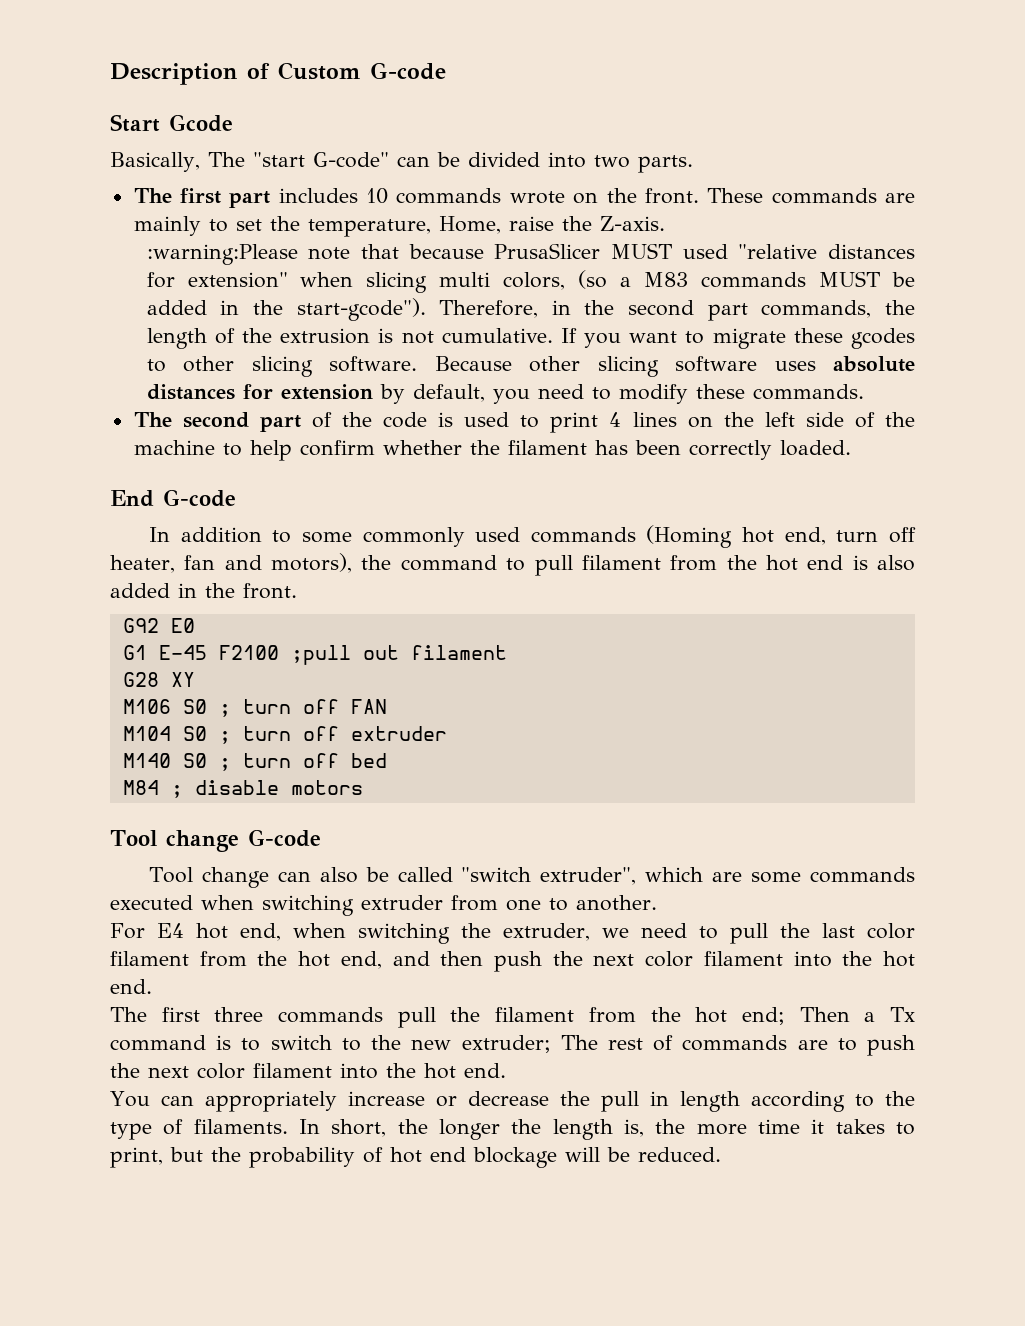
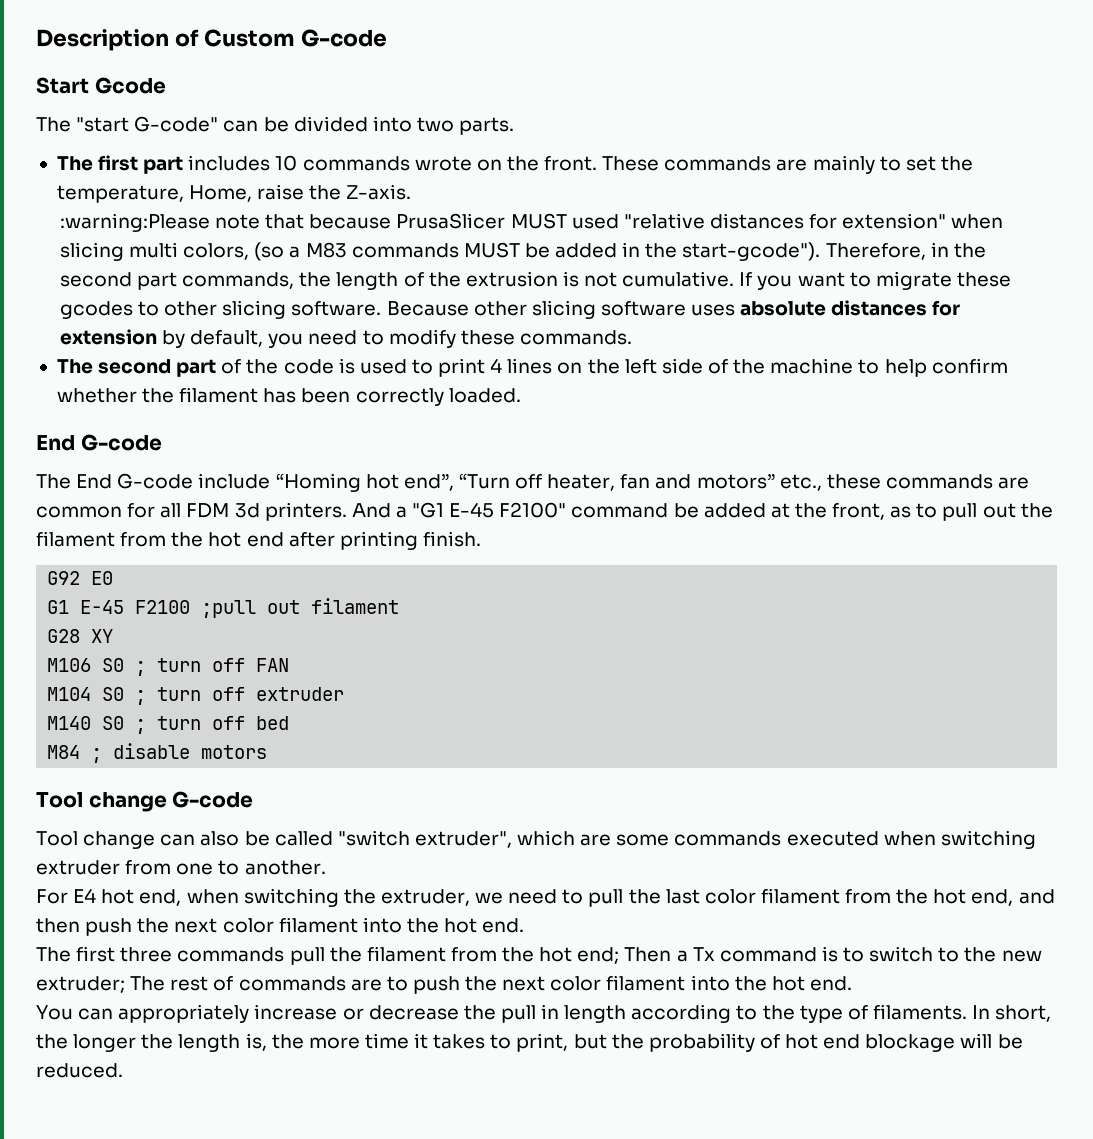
- Basically, The "start G-code" can be divided into two parts.
+ The "start G-code" can be divided into two parts.
- In addition to some commonly used commands (Homing hot end, turn off heater, fan and motors), the command to pull filament from the hot end is also added in the front.
+ The End G-code include “Homing hot end”, “Turn off heater, fan and motors” etc., these commands are common for all FDM 3d printers. And a "G1 E-45 F2100" command be added at the front, as to pull out the filament from the hot end after printing finish.

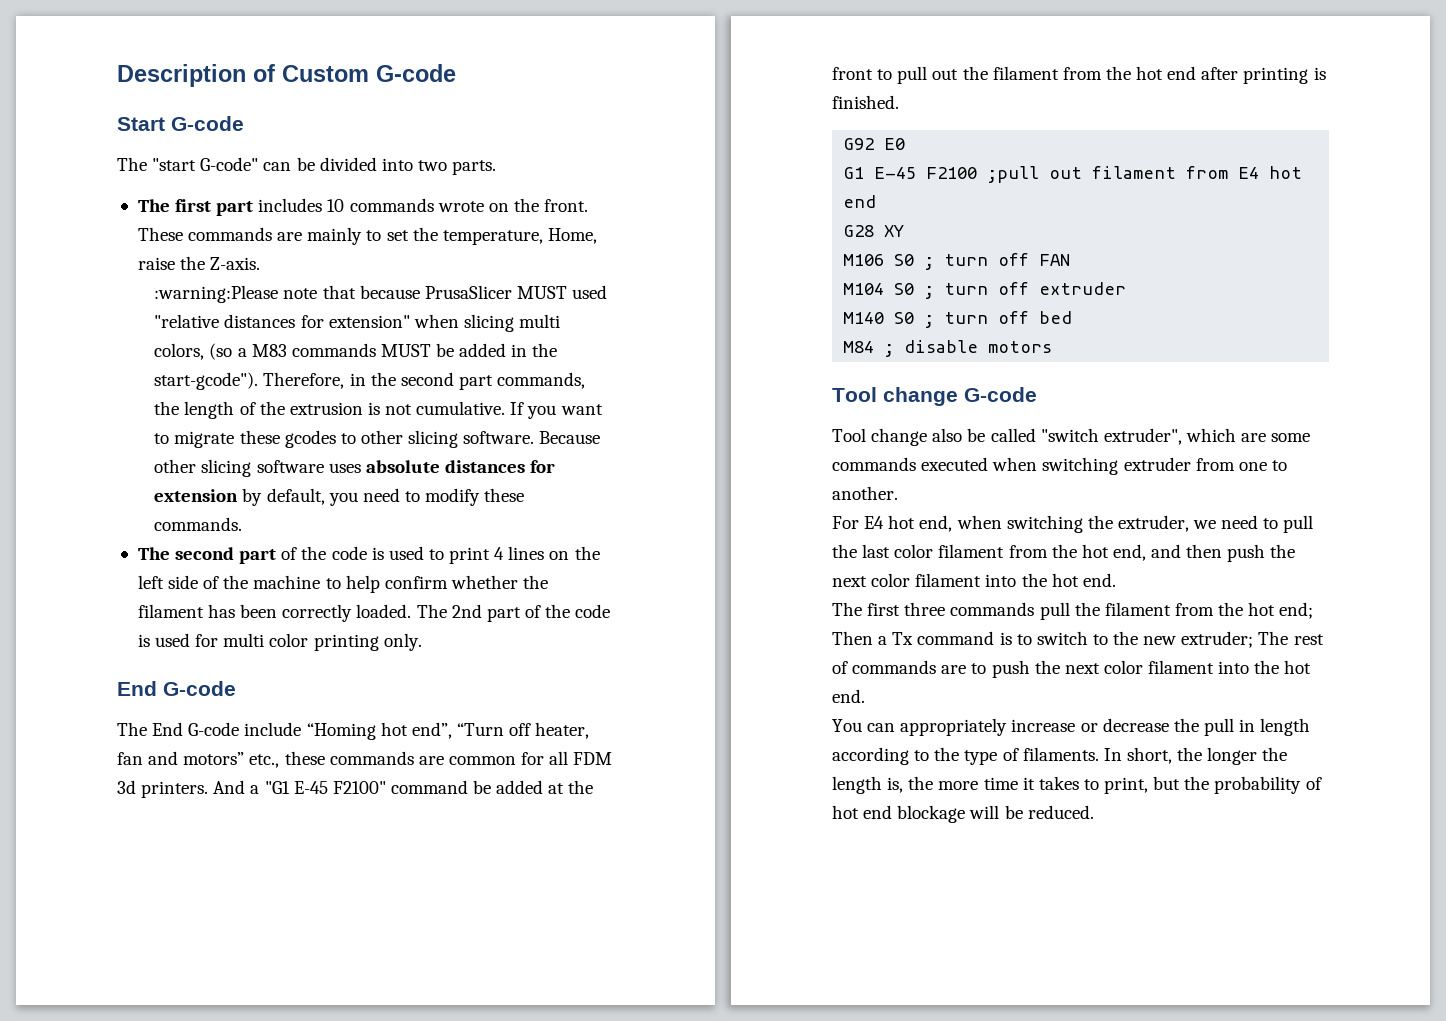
- Start Gcode
+ Start G-code
+ The 2nd part of the code is used for multi color printing only.
- And a "G1 E-45 F2100" command be added at the front, as to pull out the filament from the hot end after printing finish.
+ And a "G1 E-45 F2100" command be added at the front to pull out the filament from the hot end after printing is finished.
- G1 E-45 F2100 ;pull out filament
+ G1 E-45 F2100 ;pull out filament from E4 hot end
- Tool change can also be called "switch extruder", which are some commands executed when switching extruder from one to another.
+ Tool change also be called "switch extruder", which are some commands executed when switching extruder from one to another.

